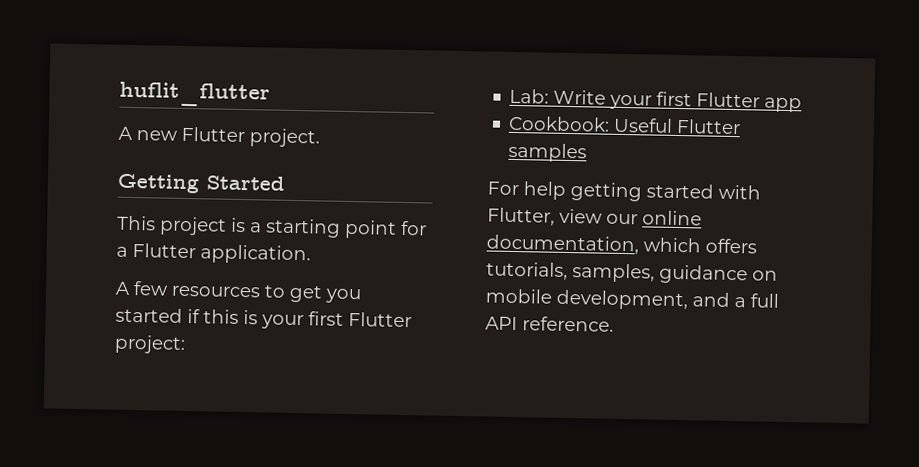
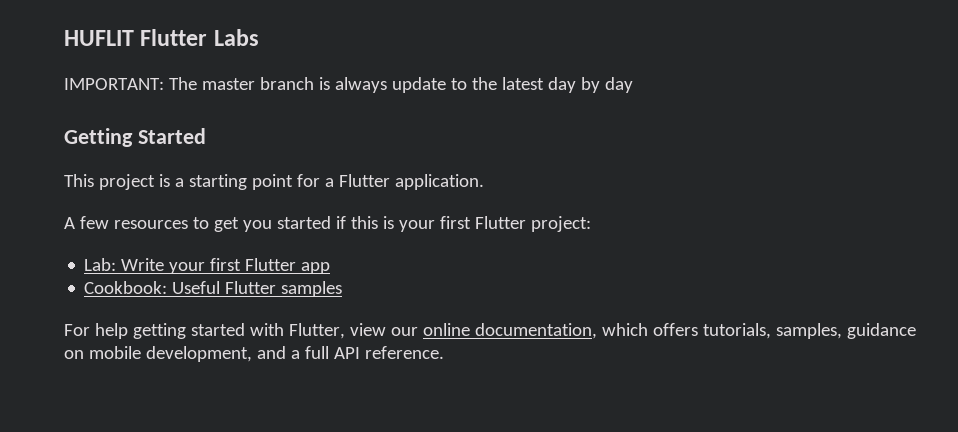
- huflit_flutter
- A new Flutter project.
+ HUFLIT Flutter Labs
+ IMPORTANT: The master branch is always update to the latest day by day

